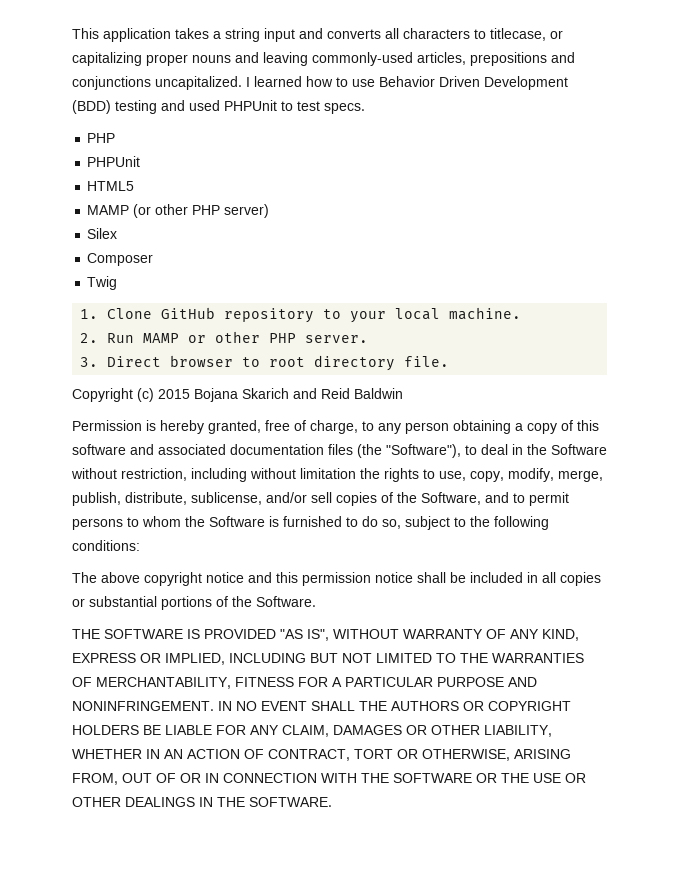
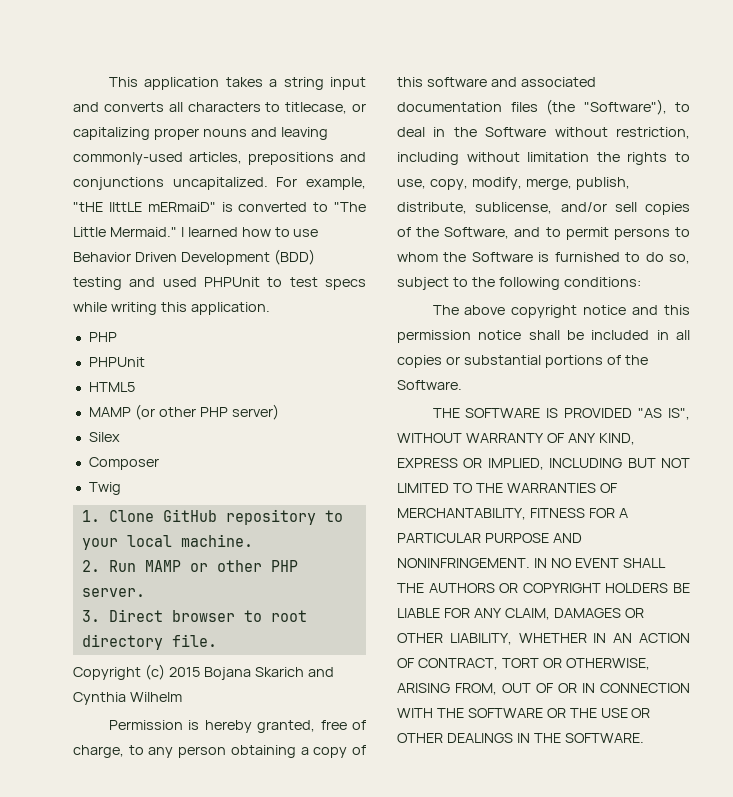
+ For example, "tHE lIttLE mERmaiD" is converted to "The Little Mermaid."
- I learned how to use Behavior Driven Development (BDD) testing and used PHPUnit to test specs.
+ I learned how to use Behavior Driven Development (BDD) testing and used PHPUnit to test specs while writing this application.
- Copyright (c) 2015 Bojana Skarich and Reid Baldwin
+ Copyright (c) 2015 Bojana Skarich and Cynthia Wilhelm

